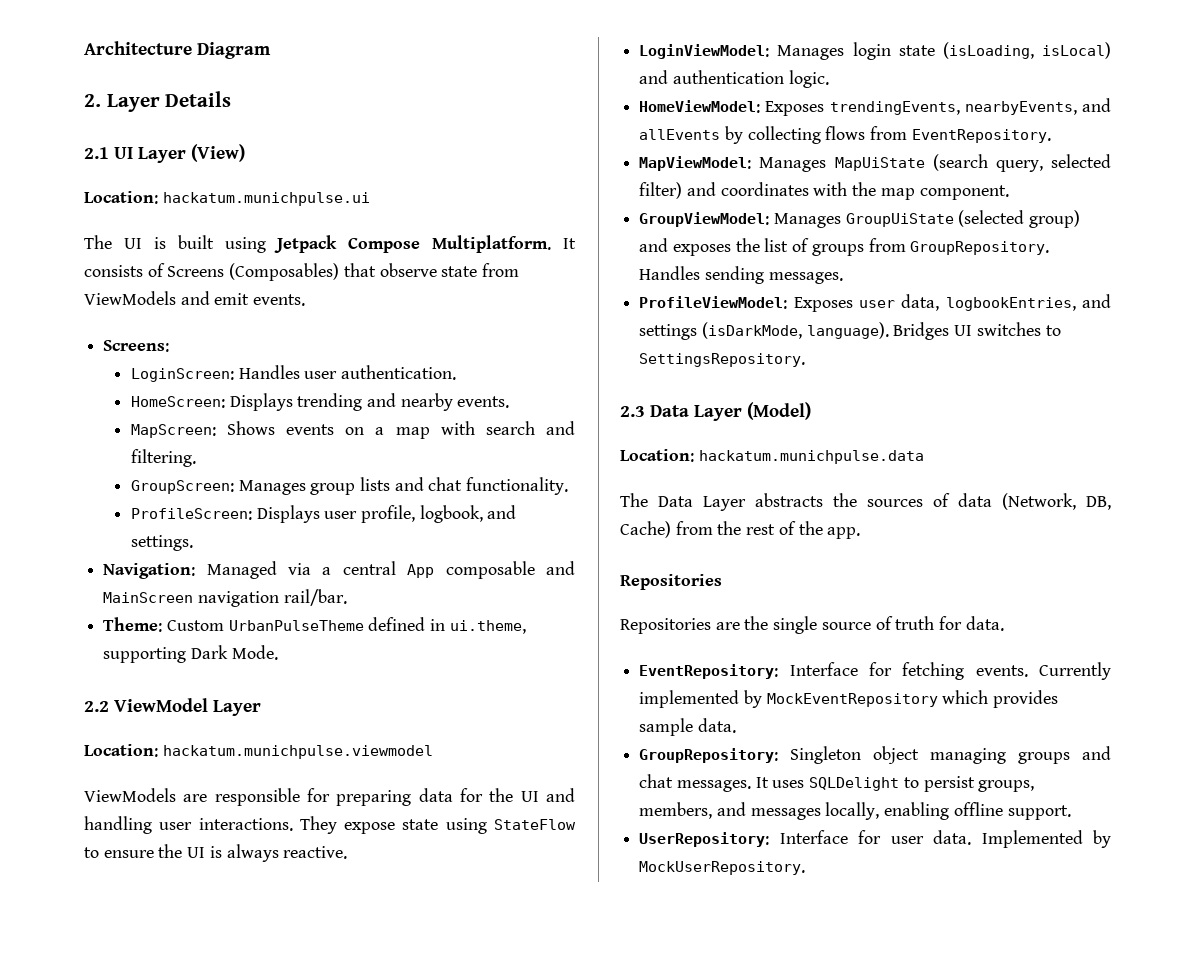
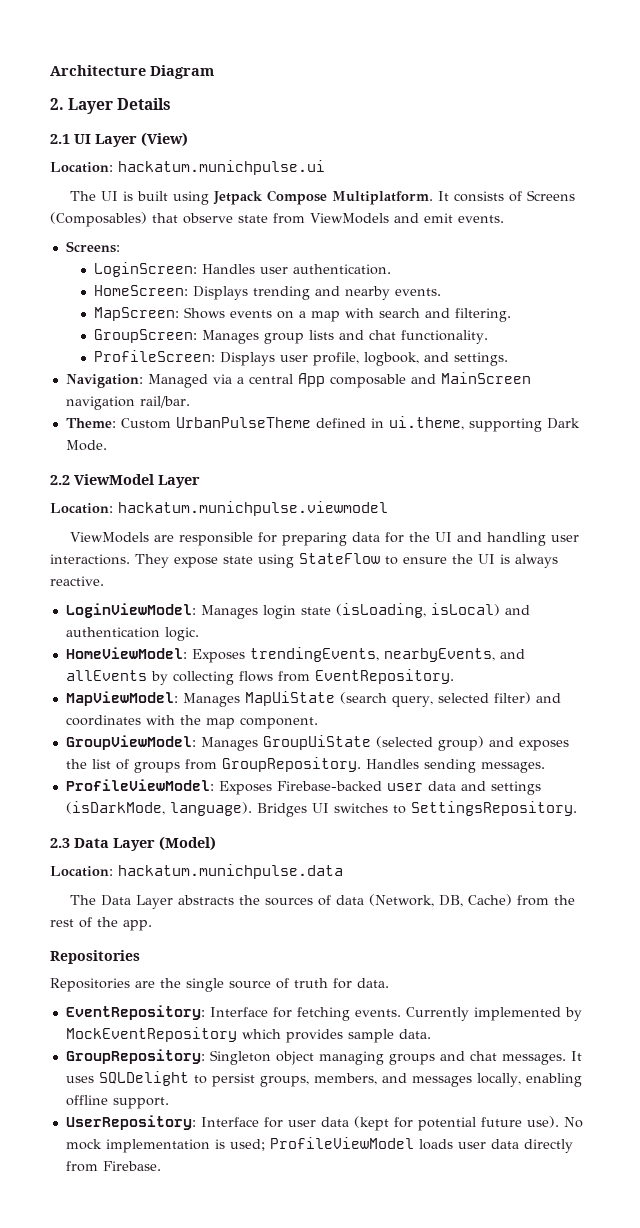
- ProfileViewModel: Exposes user data, logbookEntries, and settings (isDarkMode, language).
+ ProfileViewModel: Exposes Firebase-backed user data and settings (isDarkMode, language).
- UserRepository: Interface for user data. Implemented by MockUserRepository.
+ UserRepository: Interface for user data (kept for potential future use). No mock implementation is used; ProfileViewModel loads user data directly from Firebase.

